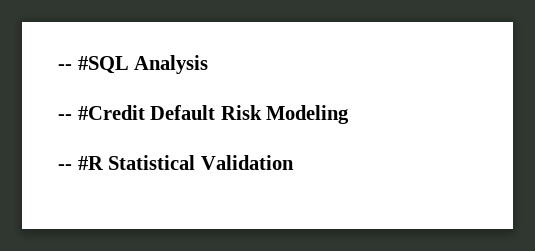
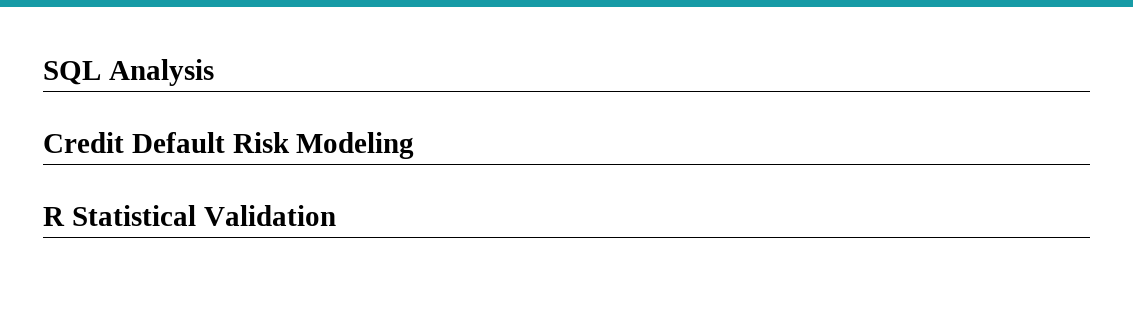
- -- #SQL Analysis
+ SQL Analysis
- -- #Credit Default Risk Modeling
+ Credit Default Risk Modeling
- -- #R Statistical Validation
+ R Statistical Validation

